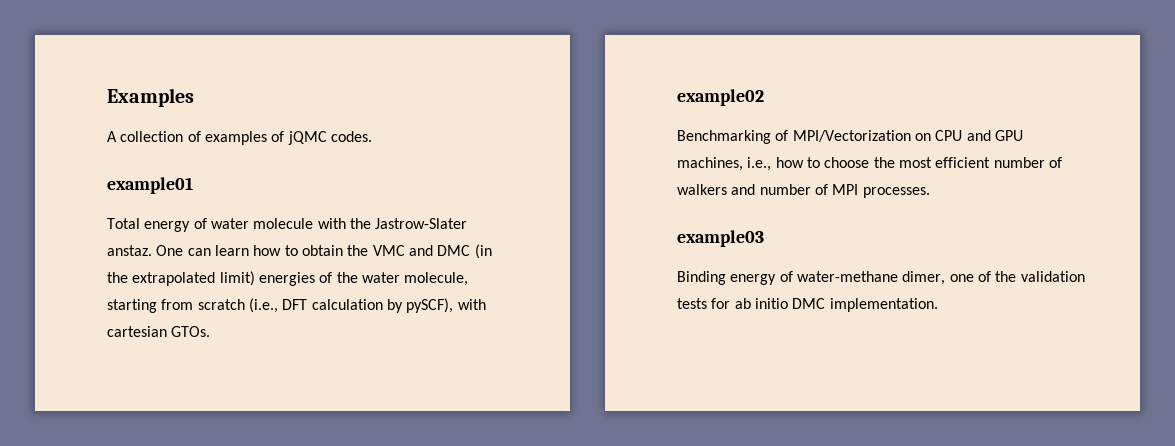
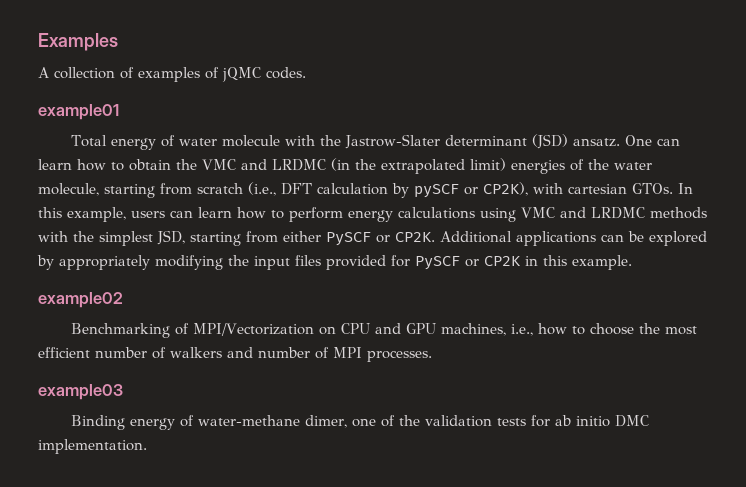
- Total energy of water molecule with the Jastrow-Slater anstaz.
+ Total energy of water molecule with the Jastrow-Slater determinant (JSD) ansatz.
- One can learn how to obtain the VMC and DMC (in the extrapolated limit) energies of the water molecule, starting from scratch (i.e., DFT calculation by pySCF), with cartesian GTOs.
+ One can learn how to obtain the VMC and LRDMC (in the extrapolated limit) energies of the water molecule, starting from scratch (i.e., DFT calculation by pySCF or CP2K), with cartesian GTOs. In this example, users can learn how to perform energy calculations using VMC and LRDMC methods with the simplest JSD, starting from either PySCF or CP2K. Additional applications can be explored by appropriately modifying the input files provided for PySCF or CP2K in this example.

